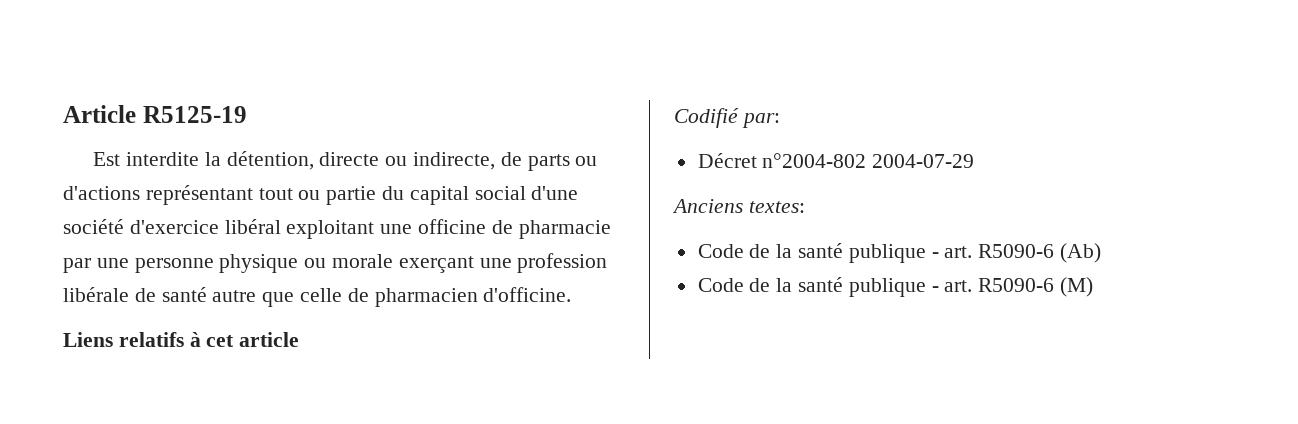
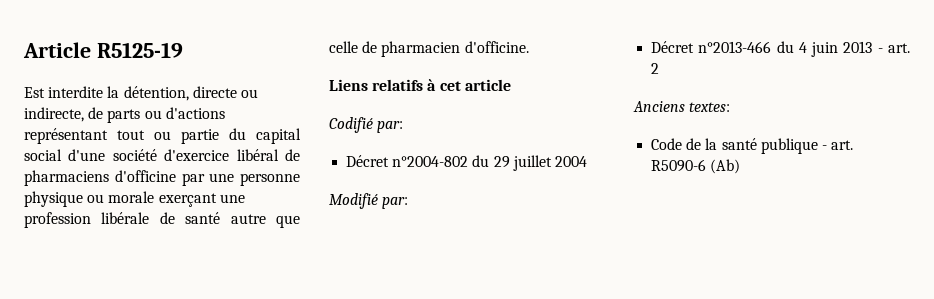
- Est interdite la détention, directe ou indirecte, de parts ou d'actions représentant tout ou partie du capital social d'une société d'exercice libéral exploitant une officine de pharmacie par une personne physique ou morale exerçant une profession libérale de santé autre que celle de pharmacien d'officine.
+ Est interdite la détention, directe ou indirecte, de parts ou d'actions représentant tout ou partie du capital social d'une société d'exercice libéral de pharmaciens d'officine par une personne physique ou morale exerçant une profession libérale de santé autre que celle de pharmacien d'officine.
- Décret n°2004-802 2004-07-29
+ Décret n°2004-802 du 29 juillet 2004
+ Modifié par:
+ Décret n°2013-466 du 4 juin 2013 - art. 2
- Code de la santé publique - art. R5090-6 (M)

